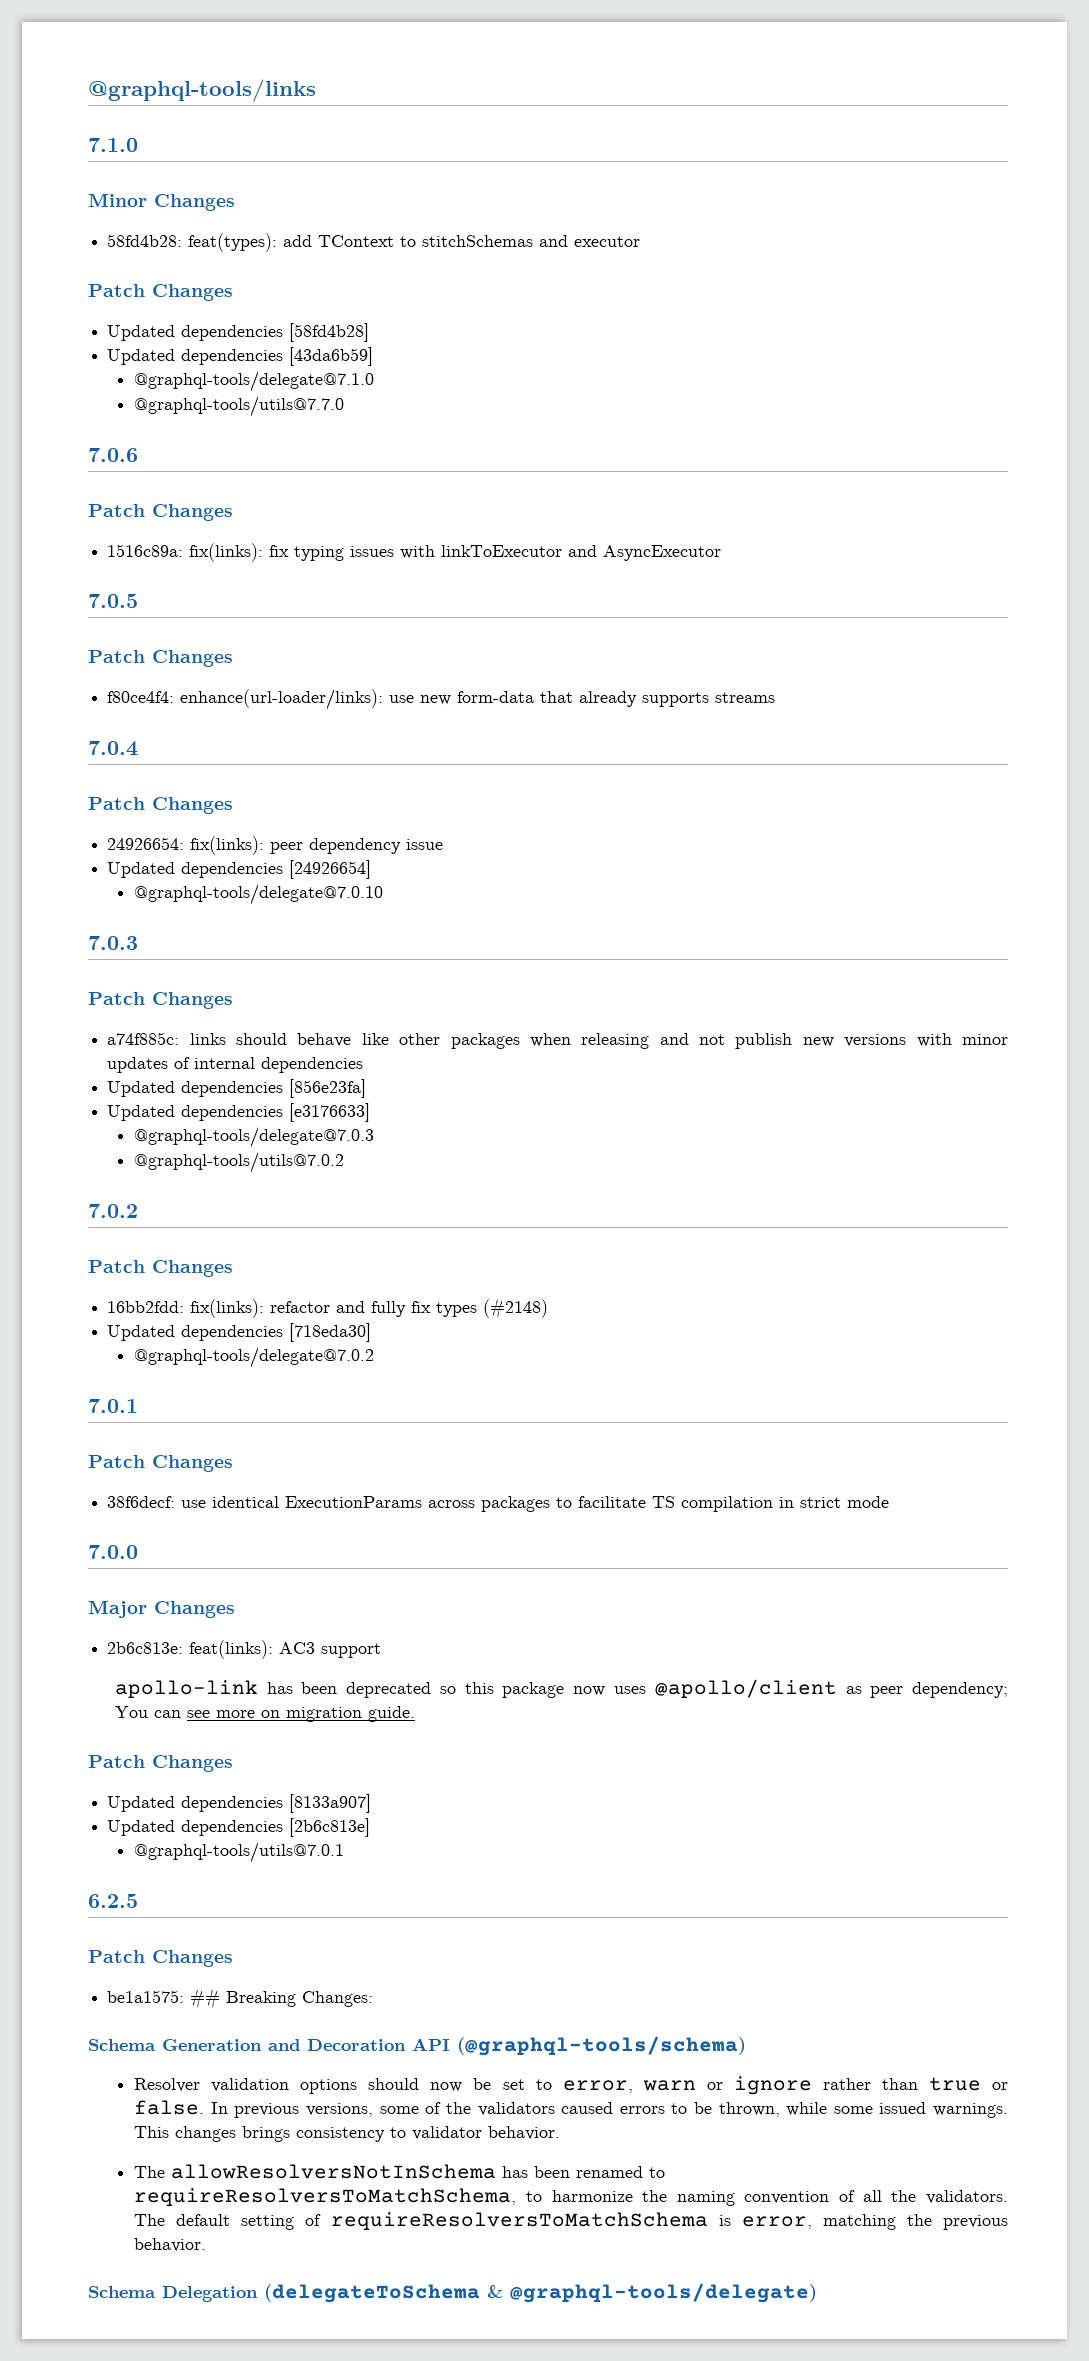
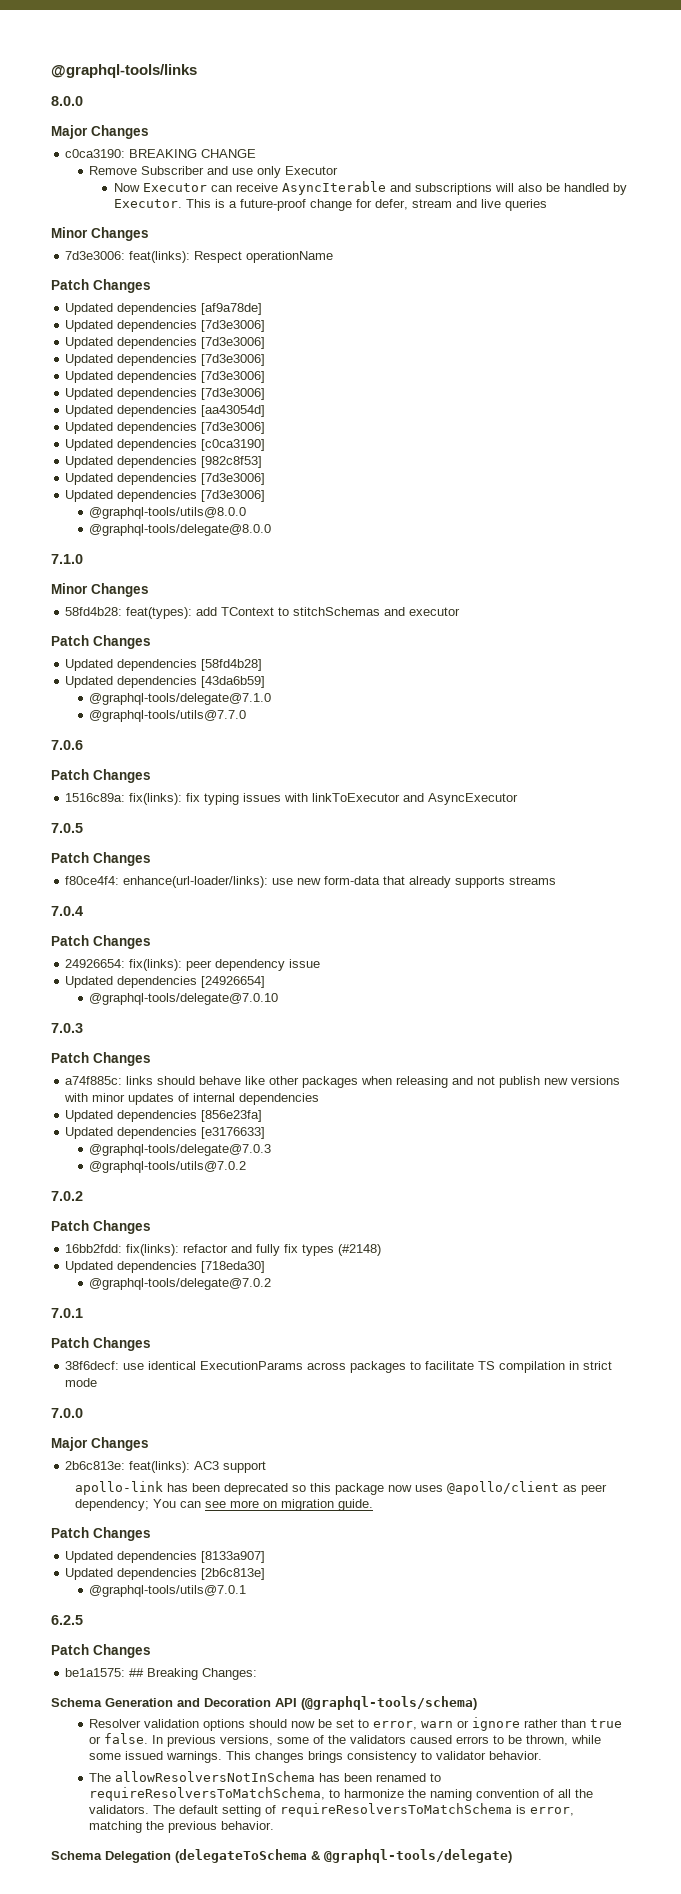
+ 8.0.0
+ Major Changes
+ c0ca3190: BREAKING CHANGE
+ Remove Subscriber and use only Executor
+ Now Executor can receive AsyncIterable and subscriptions will also be handled by Executor. This is a future-proof change for defer, stream and live queries
+ Minor Changes
+ 7d3e3006: feat(links): Respect operationName
+ Patch Changes
+ Updated dependencies [af9a78de]
+ Updated dependencies [7d3e3006]
+ Updated dependencies [7d3e3006]
+ Updated dependencies [7d3e3006]
+ Updated dependencies [7d3e3006]
+ Updated dependencies [7d3e3006]
+ Updated dependencies [aa43054d]
+ Updated dependencies [7d3e3006]
+ Updated dependencies [c0ca3190]
+ Updated dependencies [982c8f53]
+ Updated dependencies [7d3e3006]
+ Updated dependencies [7d3e3006]
+ @graphql-tools/utils@8.0.0
+ @graphql-tools/delegate@8.0.0

